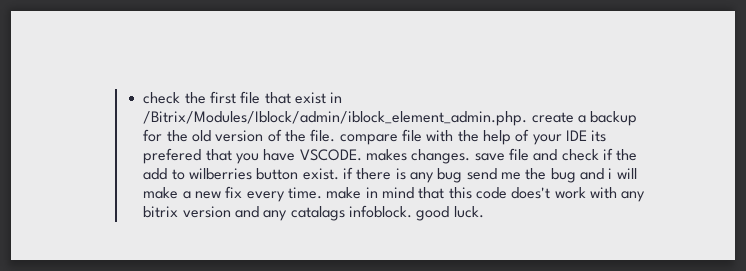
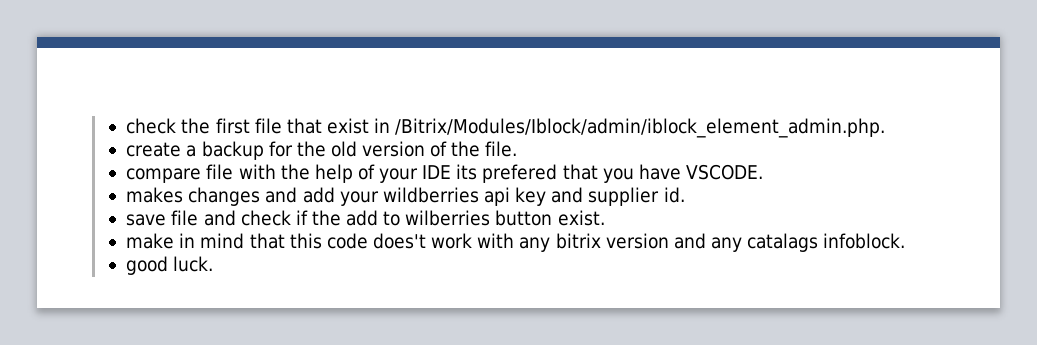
- check the first file that exist in /Bitrix/Modules/Iblock/admin/iblock_element_admin.php. create a backup for the old version of the file. compare file with the help of your IDE its prefered that you have VSCODE. makes changes. save file and check if the add to wilberries button exist. if there is any bug send me the bug and i will make a new fix every time. make in mind that this code does't work with any bitrix version and any catalags infoblock. good luck.
+ check the first file that exist in /Bitrix/Modules/Iblock/admin/iblock_element_admin.php.
+ create a backup for the old version of the file.
+ compare file with the help of your IDE its prefered that you have VSCODE.
+ makes changes and add your wildberries api key and supplier id.
+ save file and check if the add to wilberries button exist.
+ make in mind that this code does't work with any bitrix version and any catalags infoblock.
+ good luck.

